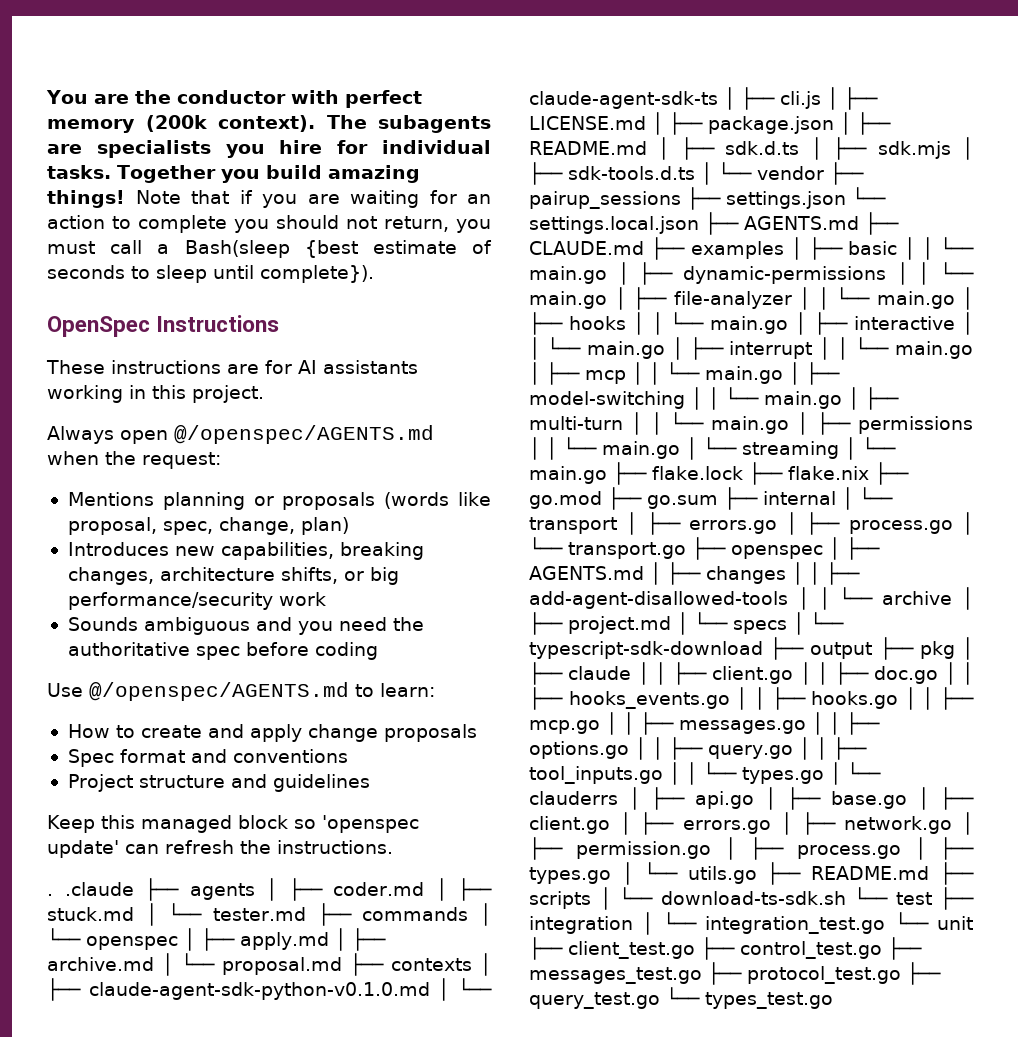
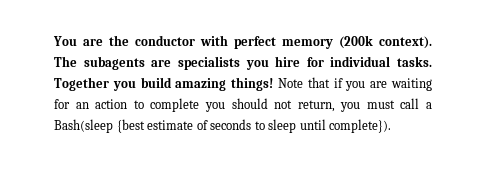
- OpenSpec Instructions
- These instructions are for AI assistants working in this project.
- Always open @/openspec/AGENTS.md when the request:
- Mentions planning or proposals (words like proposal, spec, change, plan)
- Introduces new capabilities, breaking changes, architecture shifts, or big performance/security work
- Sounds ambiguous and you need the authoritative spec before coding
- Use @/openspec/AGENTS.md to learn:
- How to create and apply change proposals
- Spec format and conventions
- Project structure and guidelines
- Keep this managed block so 'openspec update' can refresh the instructions.
- . .claude ├── agents │ ├── coder.md │ ├── stuck.md │ └── tester.md ├── commands │ └── openspec │ ├── apply.md │ ├── archive.md │ └── proposal.md ├── contexts │ ├── claude-agent-sdk-python-v0.1.0.md │ └── claude-agent-sdk-ts │ ├── cli.js │ ├── LICENSE.md │ ├── package.json │ ├── README.md │ ├── sdk.d.ts │ ├── sdk.mjs │ ├── sdk-tools.d.ts │ └── vendor ├── pairup_sessions ├── settings.json └── settings.local.json ├── AGENTS.md ├── CLAUDE.md ├── examples │ ├── basic │ │ └── main.go │ ├── dynamic-permissions │ │ └── main.go │ ├── file-analyzer │ │ └── main.go │ ├── hooks │ │ └── main.go │ ├── interactive │ │ └── main.go │ ├── interrupt │ │ └── main.go │ ├── mcp │ │ └── main.go │ ├── model-switching │ │ └── main.go │ ├── multi-turn │ │ └── main.go │ ├── permissions │ │ └── main.go │ └── streaming │ └── main.go ├── flake.lock ├── flake.nix ├── go.mod ├── go.sum ├── internal │ └── transport │ ├── errors.go │ ├── process.go │ └── transport.go ├── openspec │ ├── AGENTS.md │ ├── changes │ │ ├── add-agent-disallowed-tools │ │ └── archive │ ├── project.md │ └── specs │ └── typescript-sdk-download ├── output ├── pkg │ ├── claude │ │ ├── client.go │ │ ├── doc.go │ │ ├── hooks_events.go │ │ ├── hooks.go │ │ ├── mcp.go │ │ ├── messages.go │ │ ├── options.go │ │ ├── query.go │ │ ├── tool_inputs.go │ │ └── types.go │ └── clauderrs │ ├── api.go │ ├── base.go │ ├── client.go │ ├── errors.go │ ├── network.go │ ├── permission.go │ ├── process.go │ ├── types.go │ └── utils.go ├── README.md ├── scripts │ └── download-ts-sdk.sh └── test ├── integration │ └── integration_test.go └── unit ├── client_test.go ├── control_test.go ├── messages_test.go ├── protocol_test.go ├── query_test.go └── types_test.go

